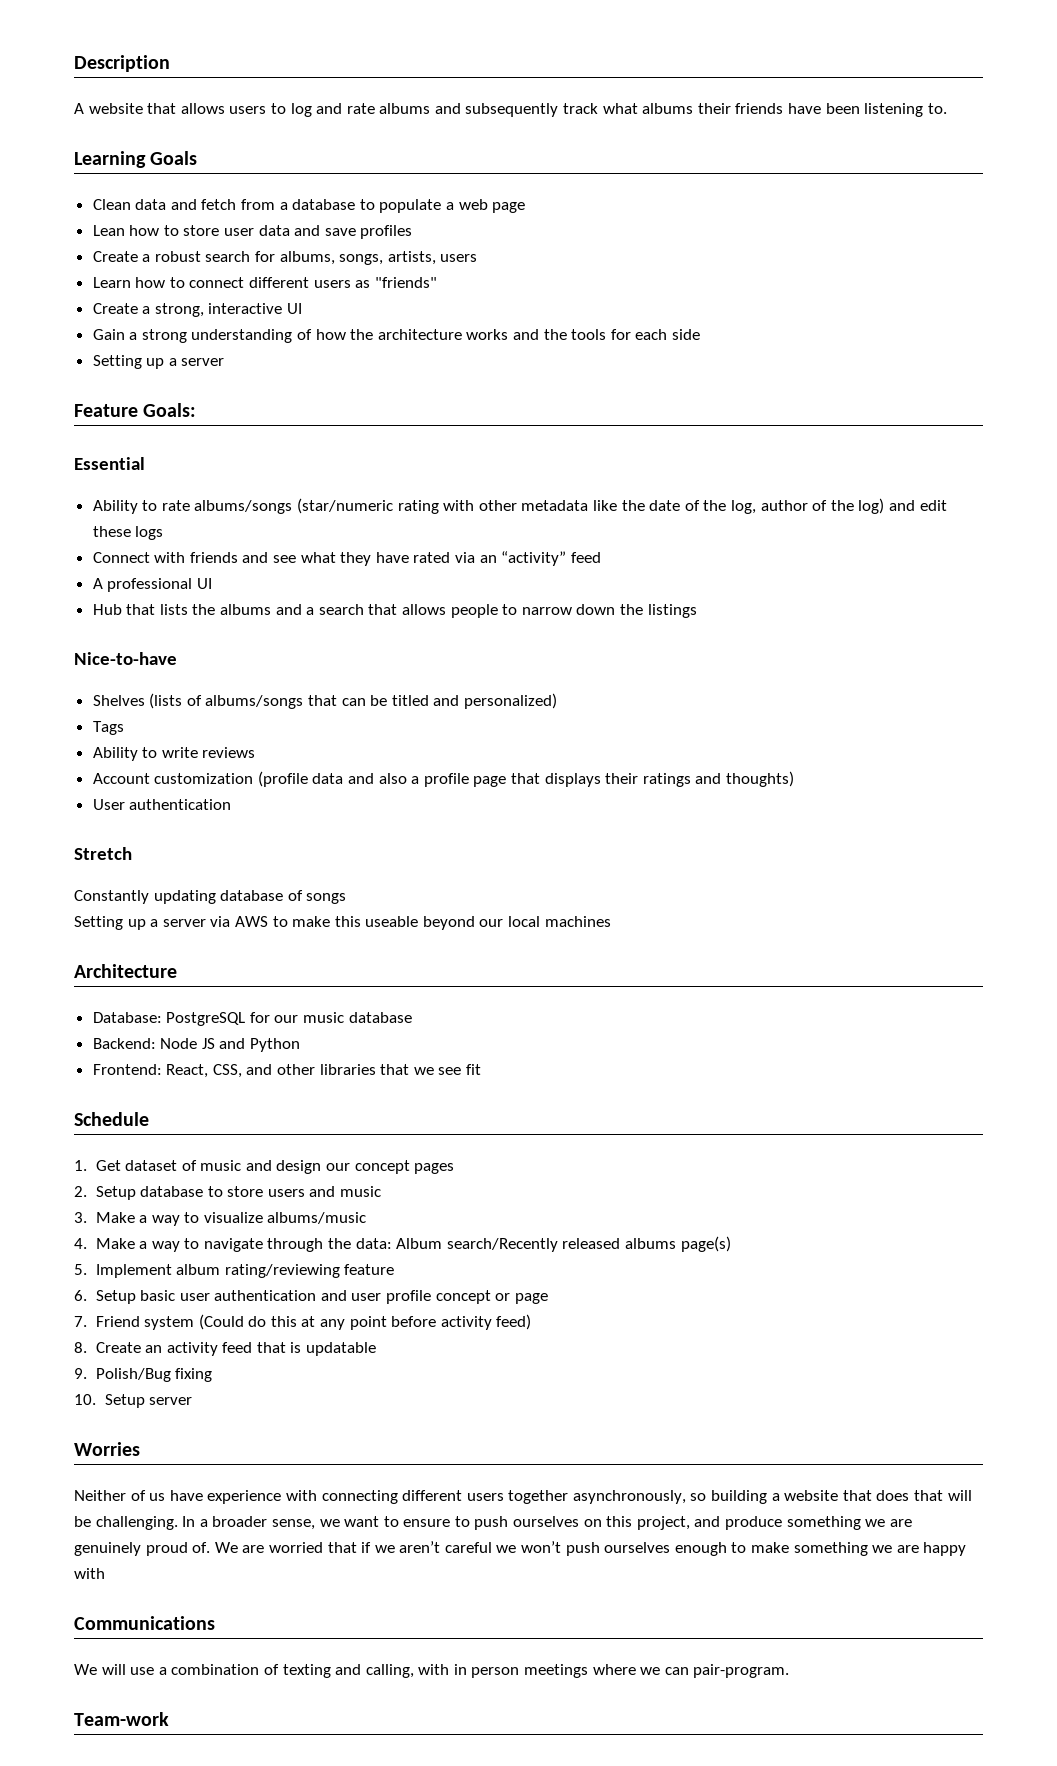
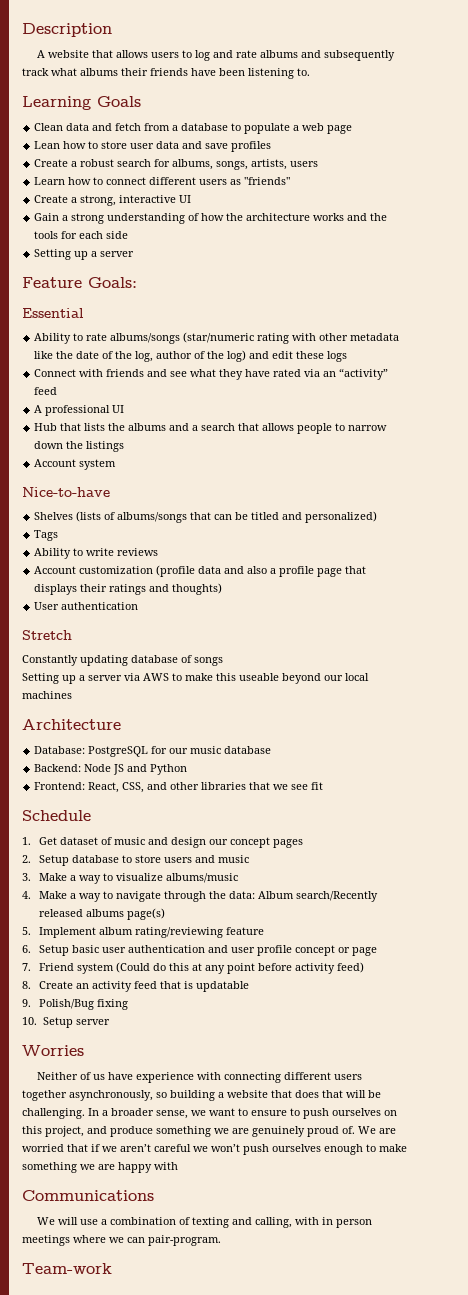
+ Account system

